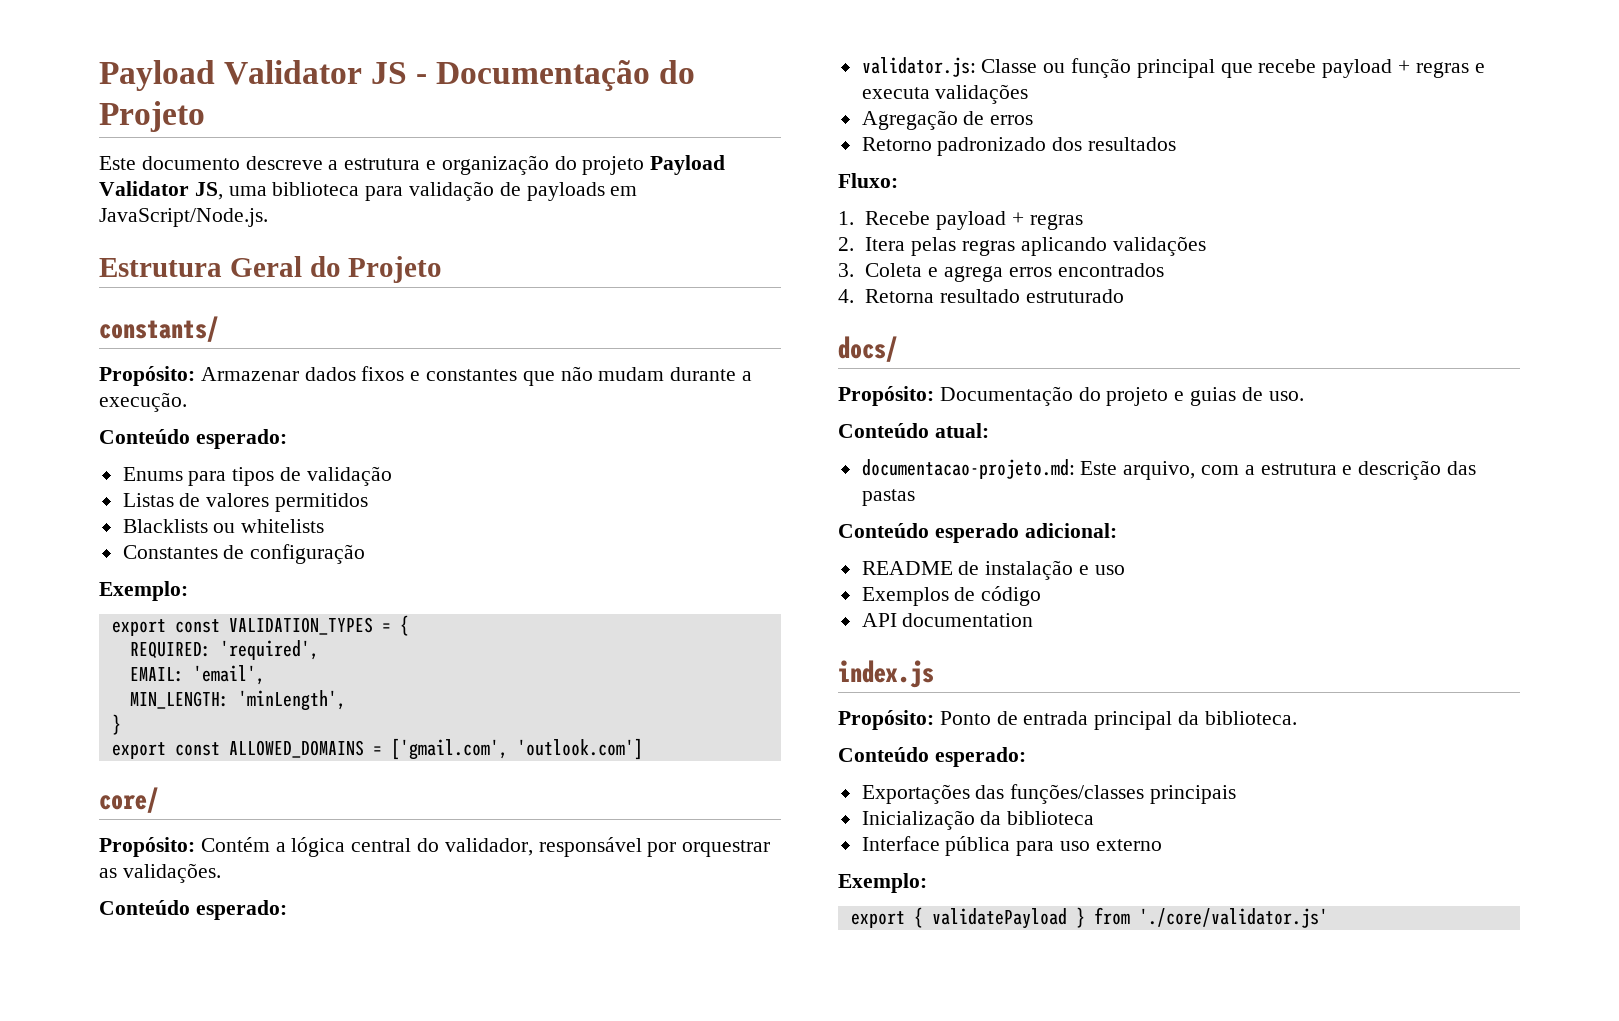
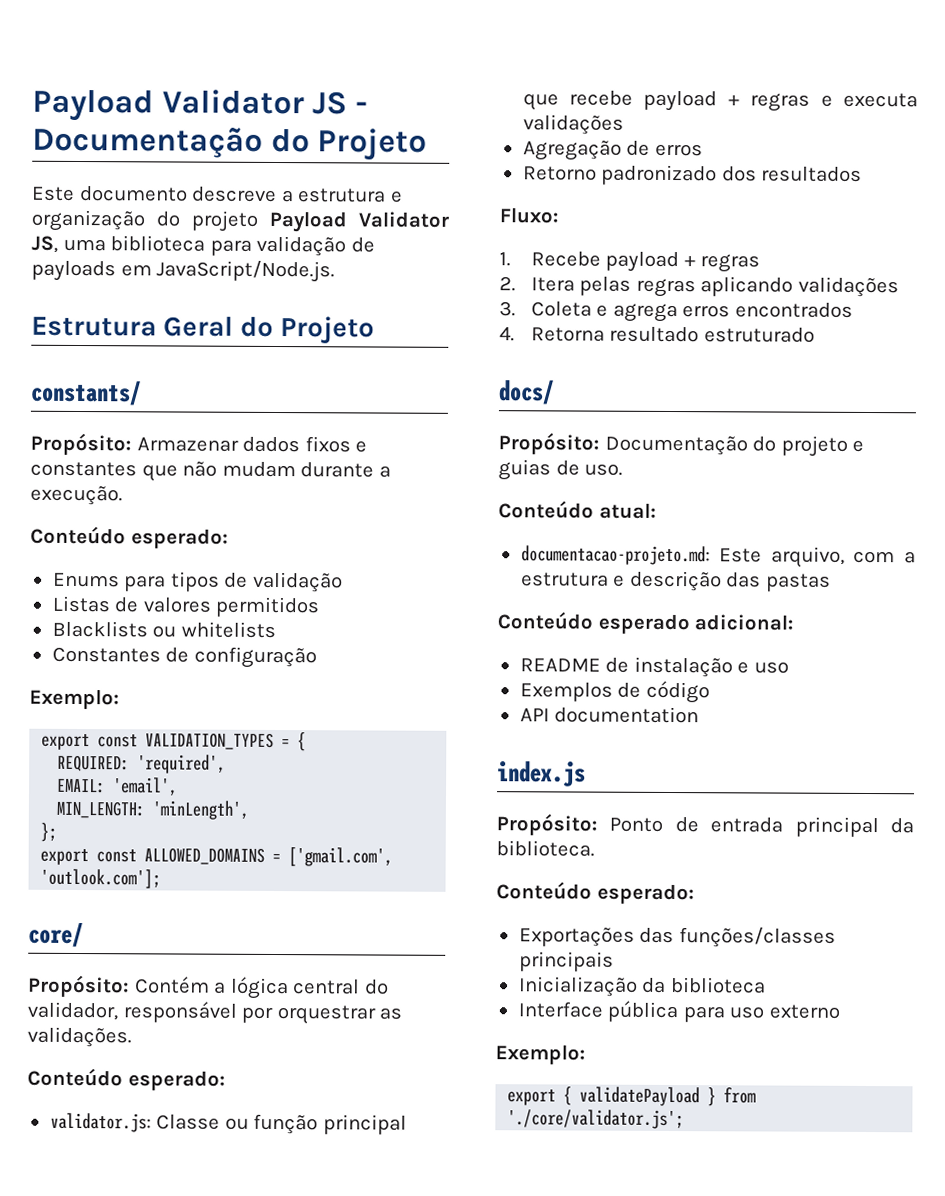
  MIN_LENGTH: 'minLength',
- }
+ };
- export const ALLOWED_DOMAINS = ['gmail.com', 'outlook.com']
+ export const ALLOWED_DOMAINS = ['gmail.com', 'outlook.com'];
- export { validatePayload } from './core/validator.js'
+ export { validatePayload } from './core/validator.js';

